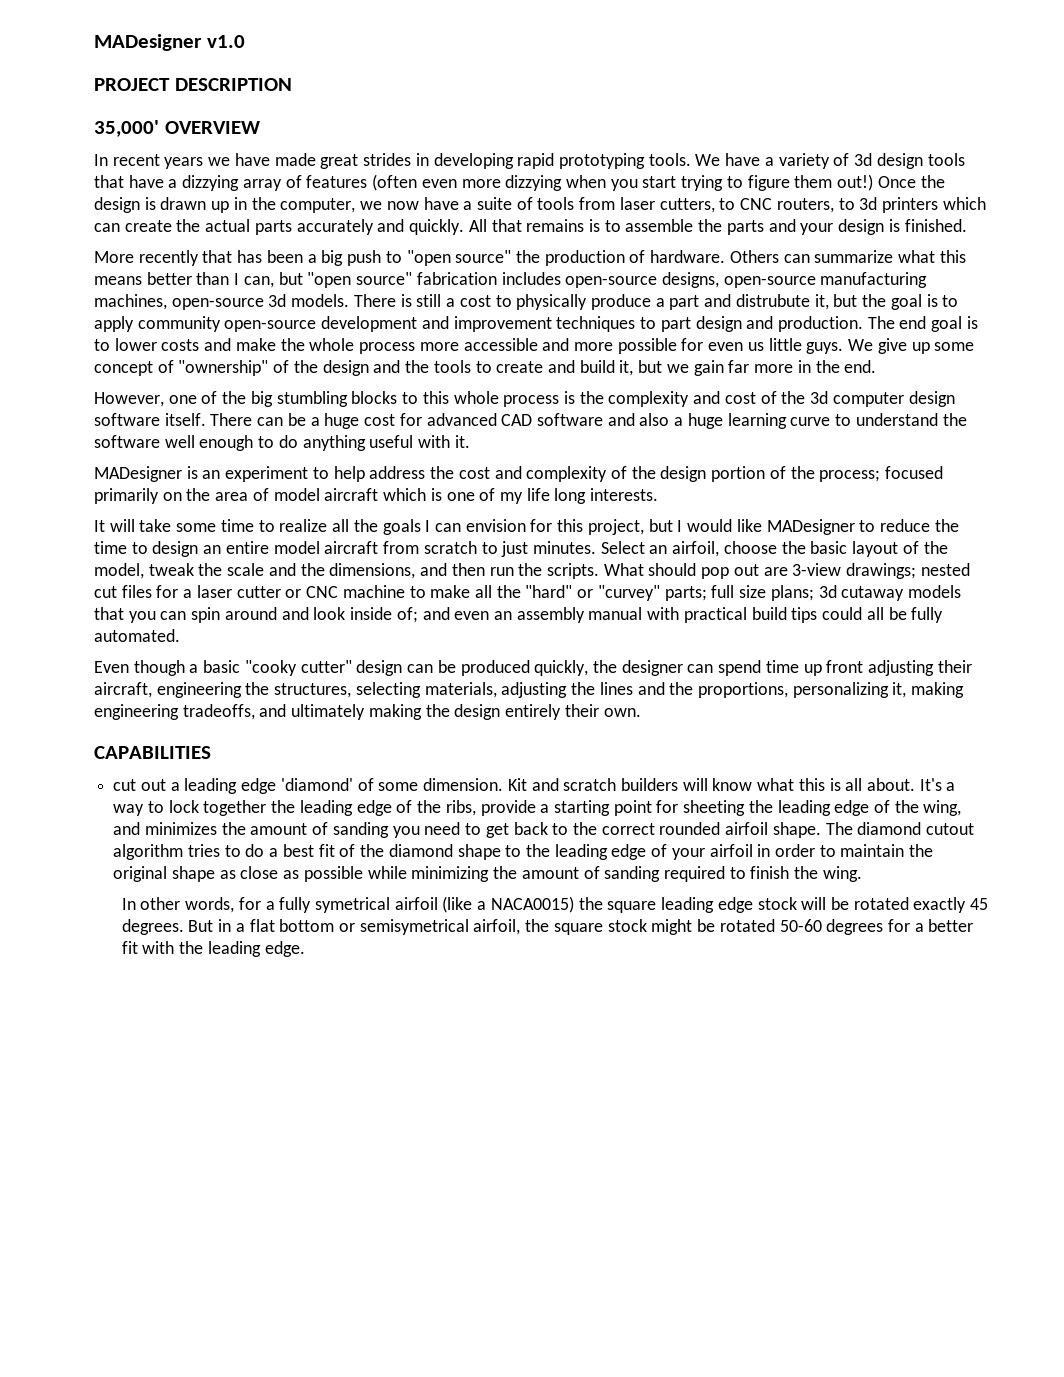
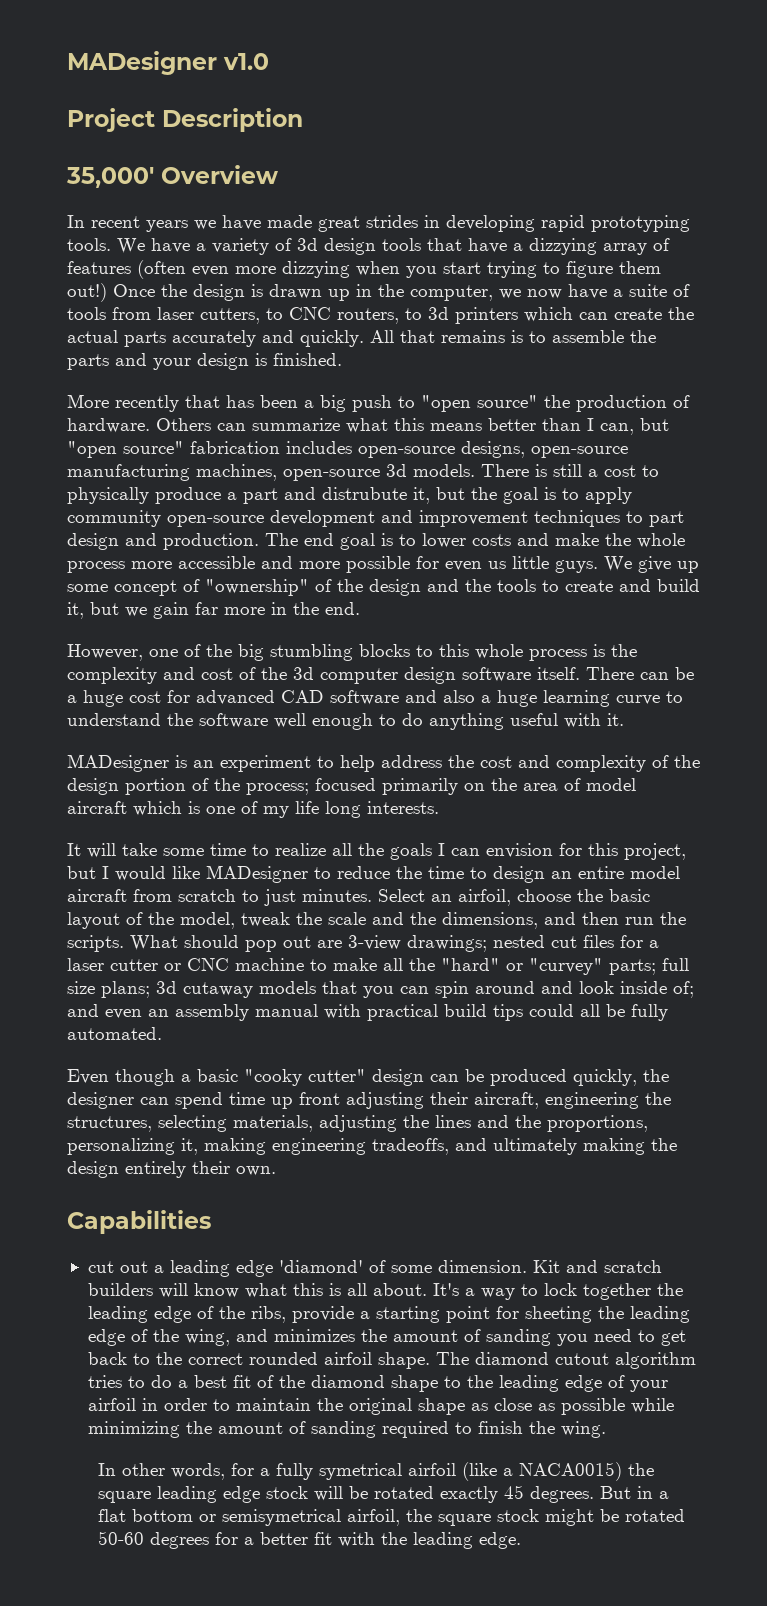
- PROJECT DESCRIPTION
+ Project Description
- 35,000' OVERVIEW
+ 35,000' Overview
- CAPABILITIES
+ Capabilities

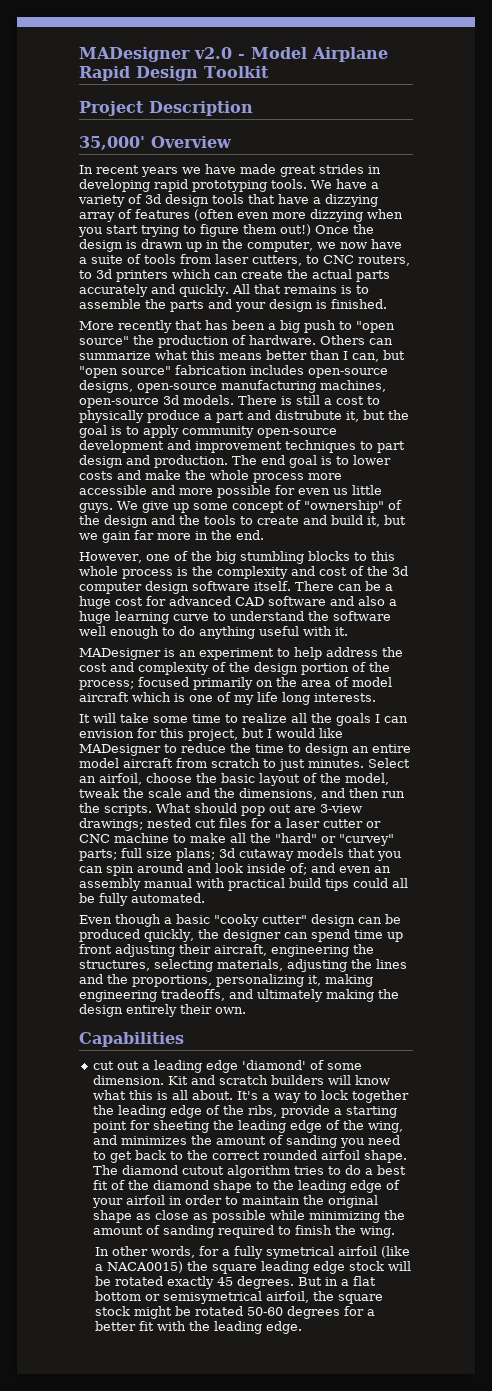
- MADesigner v1.0
+ MADesigner v2.0 - Model Airplane Rapid Design Toolkit

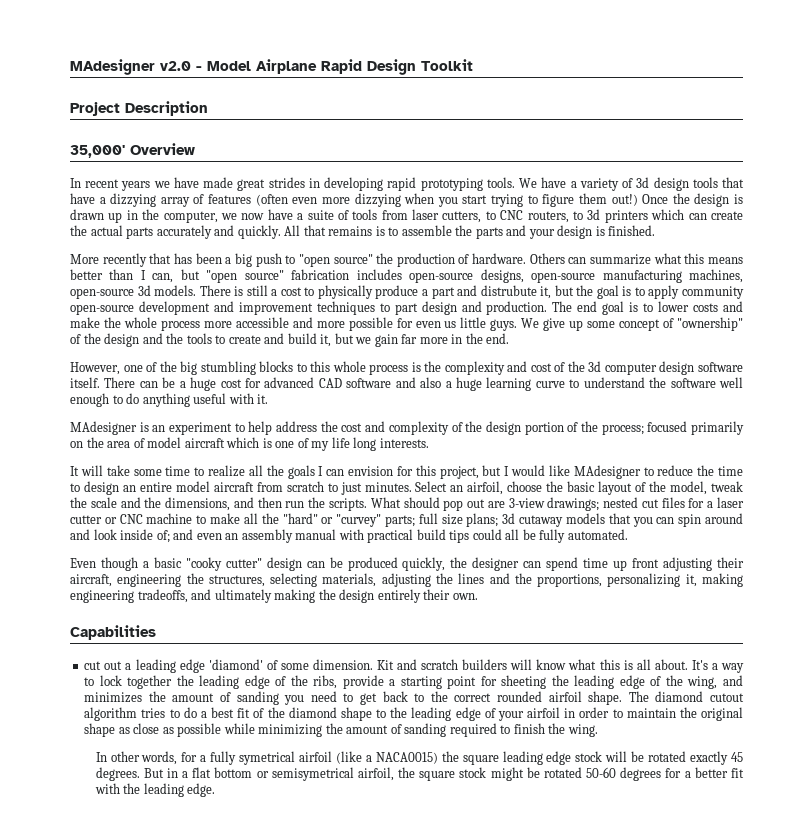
- MADesigner v2.0 - Model Airplane Rapid Design Toolkit
+ MAdesigner v2.0 - Model Airplane Rapid Design Toolkit
- MADesigner is an experiment to help address the cost and complexity of the design portion of the process; focused primarily on the area of model aircraft which is one of my life long interests.
+ MAdesigner is an experiment to help address the cost and complexity of the design portion of the process; focused primarily on the area of model aircraft which is one of my life long interests.
- It will take some time to realize all the goals I can envision for this project, but I would like MADesigner to reduce the time to design an entire model aircraft from scratch to just minutes.
+ It will take some time to realize all the goals I can envision for this project, but I would like MAdesigner to reduce the time to design an entire model aircraft from scratch to just minutes.

